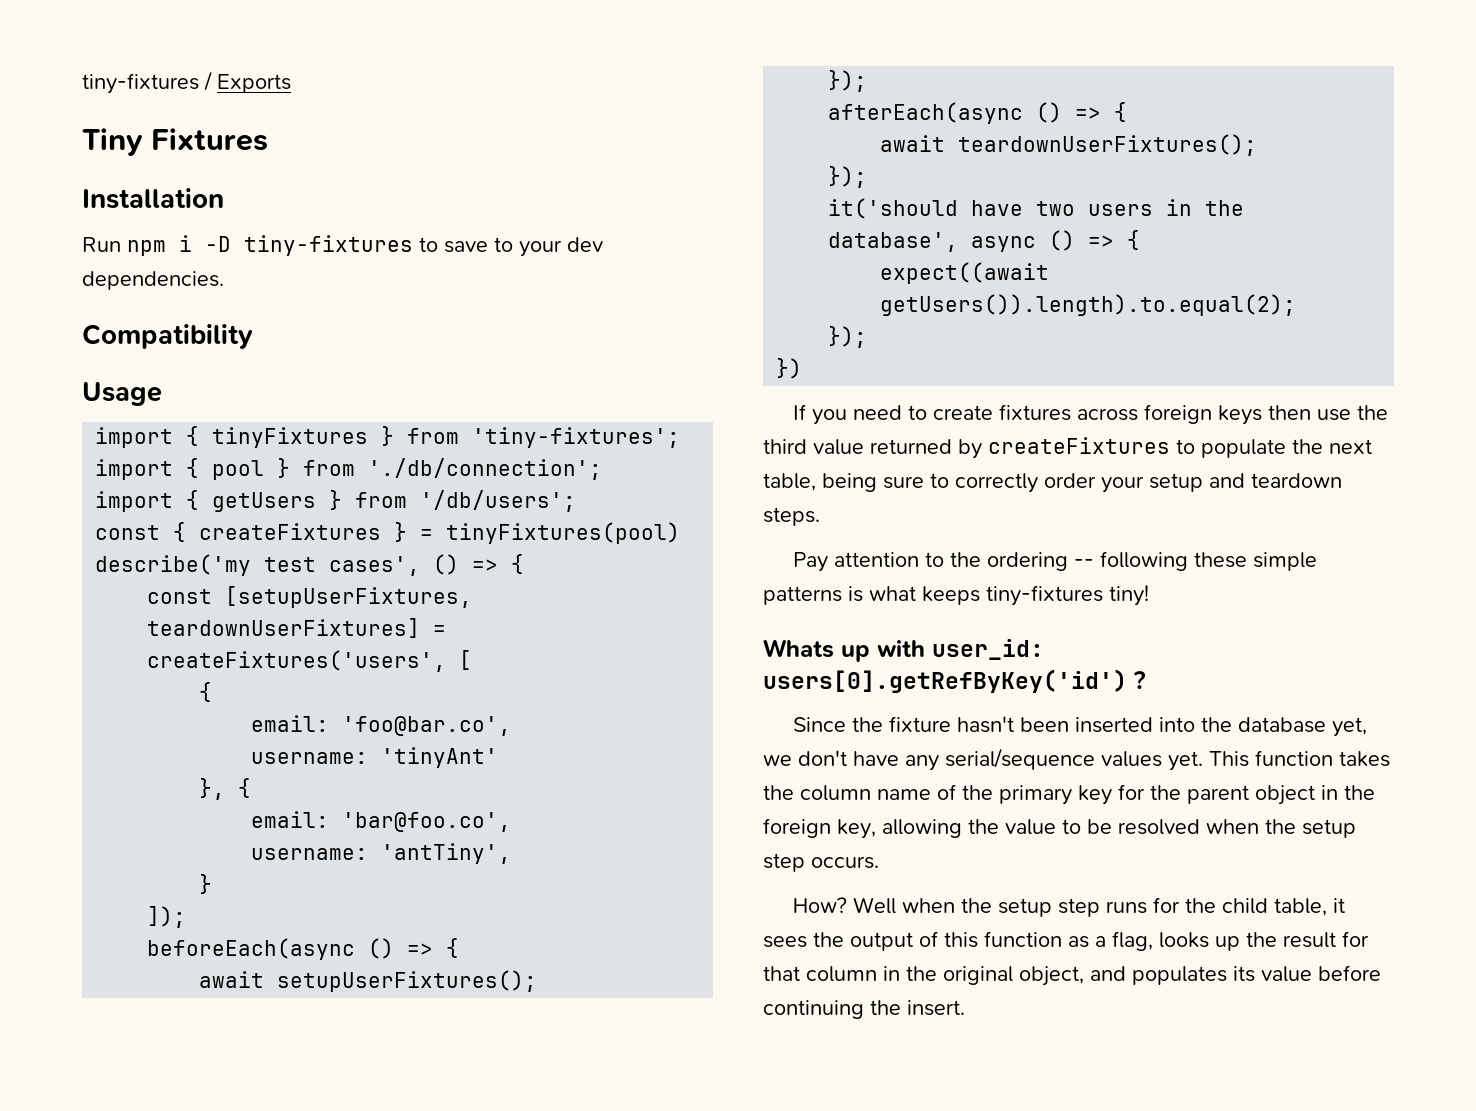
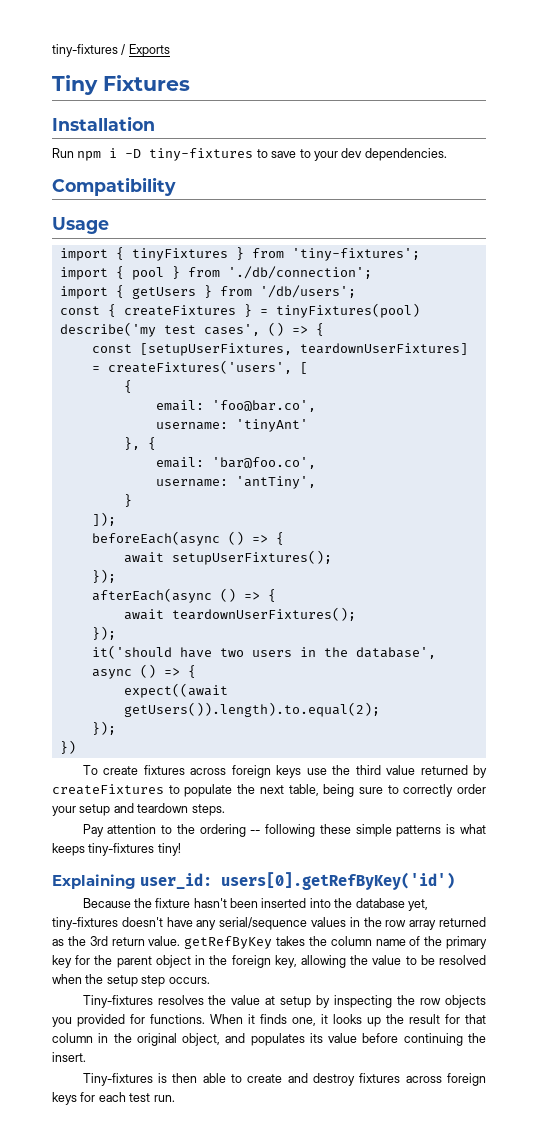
- If you need to create fixtures across foreign keys then use the third value returned by createFixtures to populate the next table, being sure to correctly order your setup and teardown steps.
+ To create fixtures across foreign keys use the third value returned by createFixtures to populate the next table, being sure to correctly order your setup and teardown steps.
- Whats up with user_id: users[0].getRefByKey('id') ?
- Since the fixture hasn't been inserted into the database yet, we don't have any serial/sequence values yet. This function takes the column name of the primary key for the parent object in the foreign key, allowing the value to be resolved when the setup step occurs.
+ Explaining user_id: users[0].getRefByKey('id')
+ Because the fixture hasn't been inserted into the database yet, tiny-fixtures doesn't have any serial/sequence values in the row array returned as the 3rd return value. getRefByKey takes the column name of the primary key for the parent object in the foreign key, allowing the value to be resolved when the setup step occurs.
- How? Well when the setup step runs for the child table, it sees the output of this function as a flag, looks up the result for that column in the original object, and populates its value before continuing the insert.
+ Tiny-fixtures resolves the value at setup by inspecting the row objects you provided for functions. When it finds one, it looks up the result for that column in the original object, and populates its value before continuing the insert.
+ Tiny-fixtures is then able to create and destroy fixtures across foreign keys for each test run.

